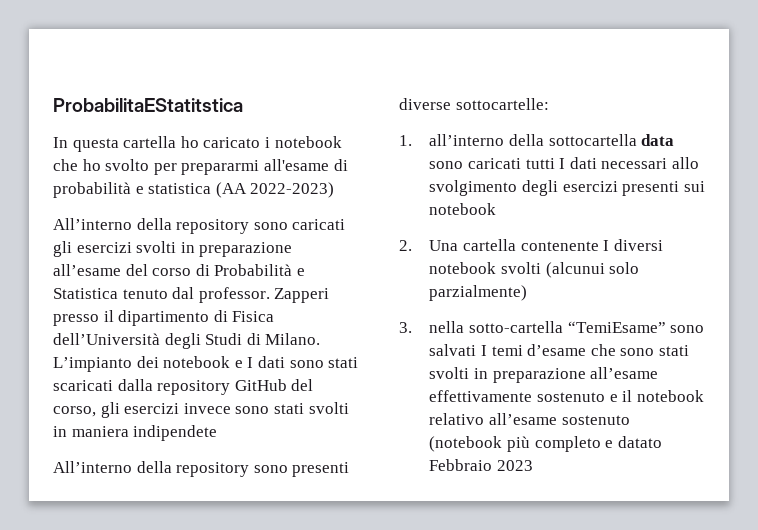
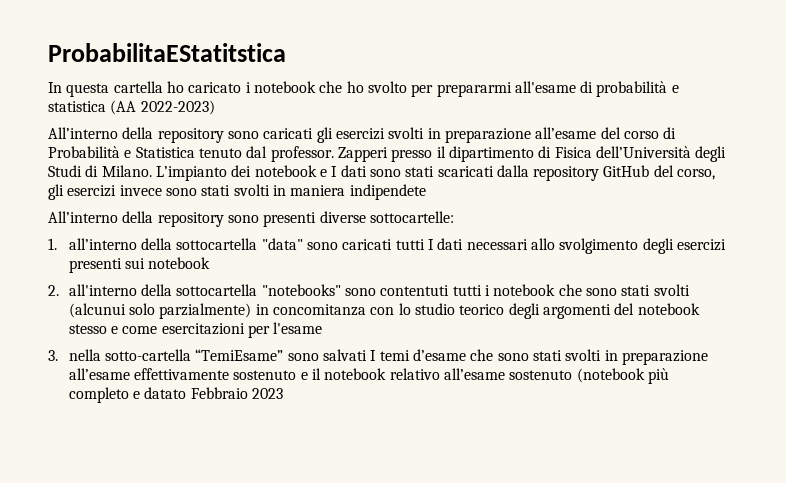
- 1. all’interno della sottocartella data sono caricati tutti I dati necessari allo svolgimento degli esercizi presenti sui notebook
+ 1. all’interno della sottocartella "data" sono caricati tutti I dati necessari allo svolgimento degli esercizi presenti sui notebook
- 2. Una cartella contenente I diversi notebook svolti (alcunui solo parzialmente)
+ 2. all'interno della sottocartella "notebooks" sono contentuti tutti i notebook che sono stati svolti (alcunui solo parzialmente) in concomitanza con lo studio teorico degli argomenti del notebook stesso e come esercitazioni per l'esame

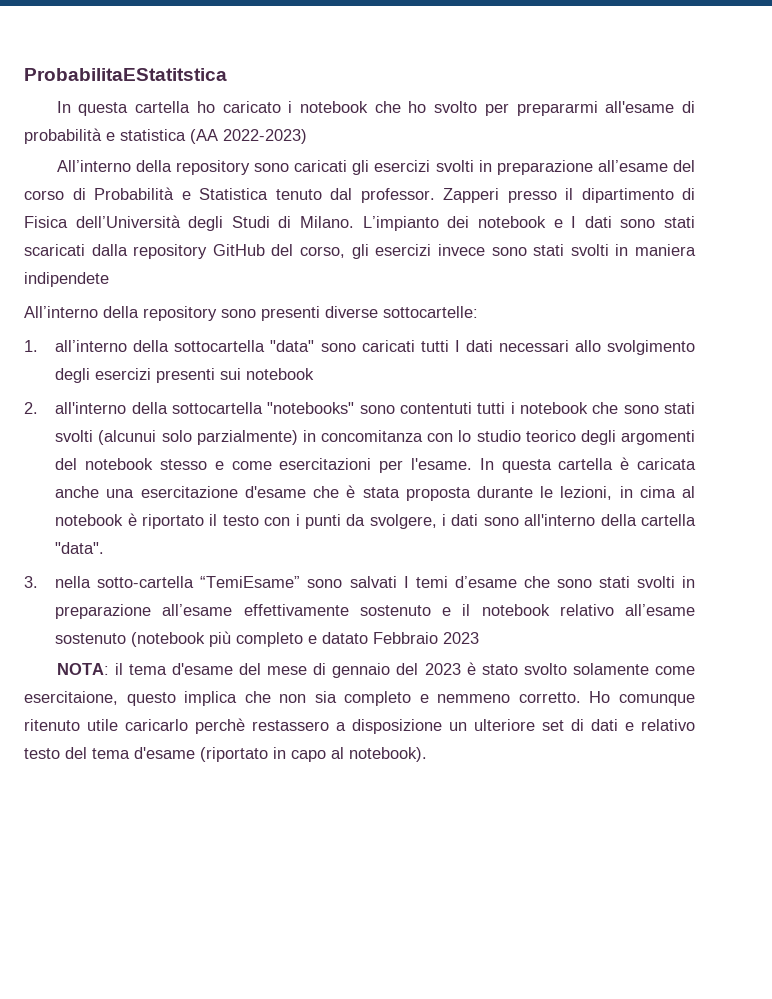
- 2. all'interno della sottocartella "notebooks" sono contentuti tutti i notebook che sono stati svolti (alcunui solo parzialmente) in concomitanza con lo studio teorico degli argomenti del notebook stesso e come esercitazioni per l'esame
+ 2. all'interno della sottocartella "notebooks" sono contentuti tutti i notebook che sono stati svolti (alcunui solo parzialmente) in concomitanza con lo studio teorico degli argomenti del notebook stesso e come esercitazioni per l'esame. In questa cartella è caricata anche una esercitazione d'esame che è stata proposta durante le lezioni, in cima al notebook è riportato il testo con i punti da svolgere, i dati sono all'interno della cartella "data".
+ NOTA: il tema d'esame del mese di gennaio del 2023 è stato svolto solamente come esercitaione, questo implica che non sia completo e nemmeno corretto. Ho comunque ritenuto utile caricarlo perchè restassero a disposizione un ulteriore set di dati e relativo testo del tema d'esame (riportato in capo al notebook).

